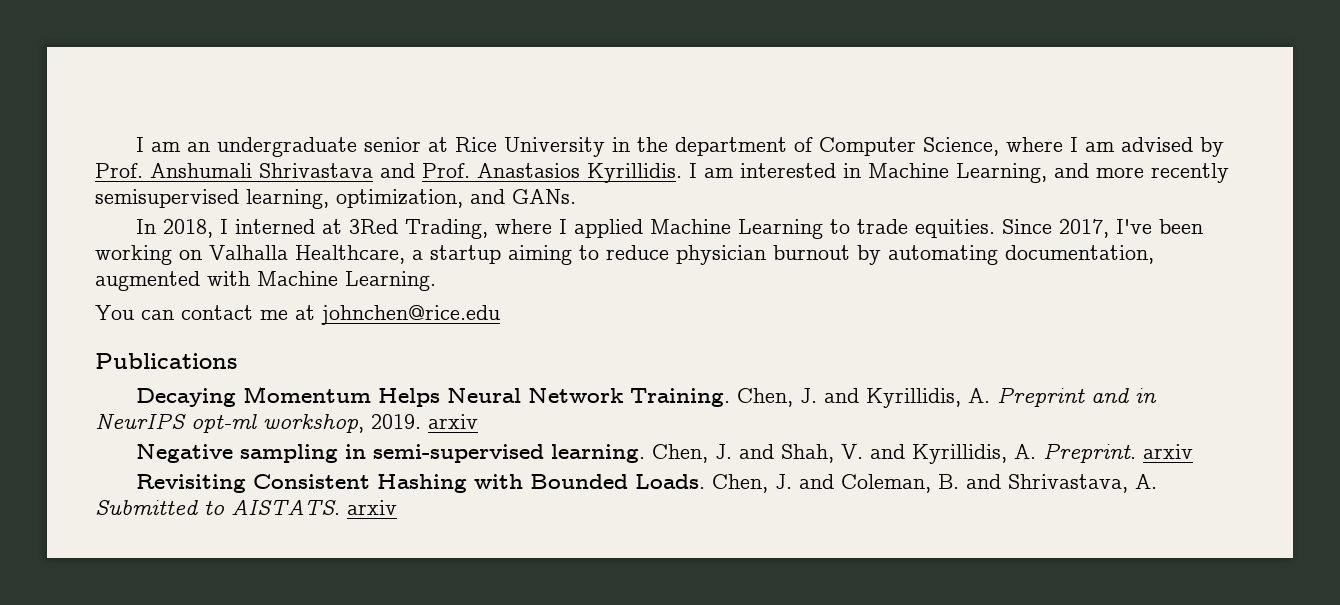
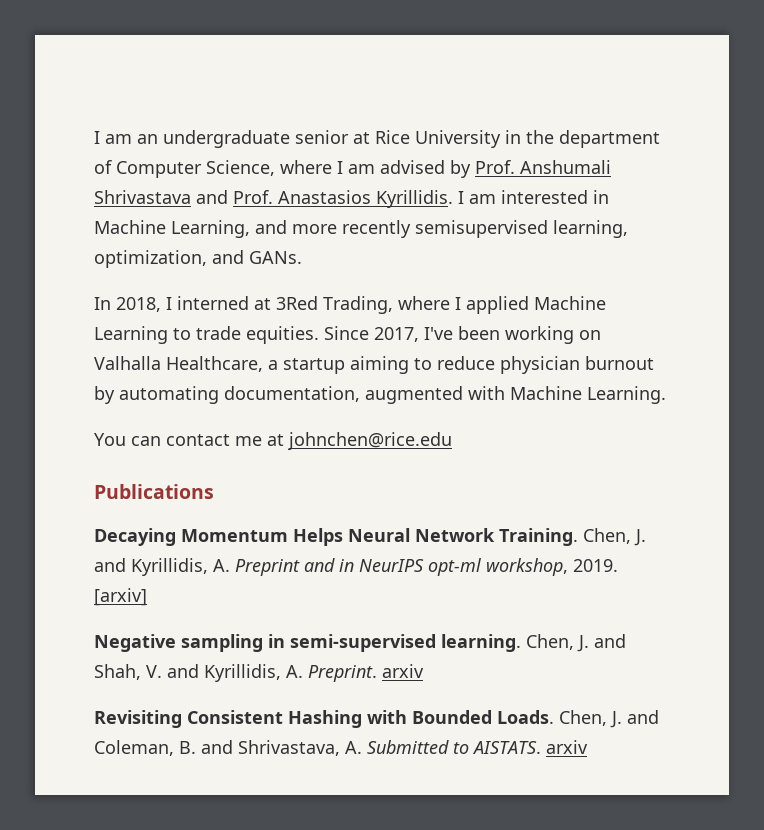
- Chen, J. and Kyrillidis, A. Preprint and in NeurIPS opt-ml workshop, 2019. arxiv
+ Chen, J. and Kyrillidis, A. Preprint and in NeurIPS opt-ml workshop, 2019. [arxiv]

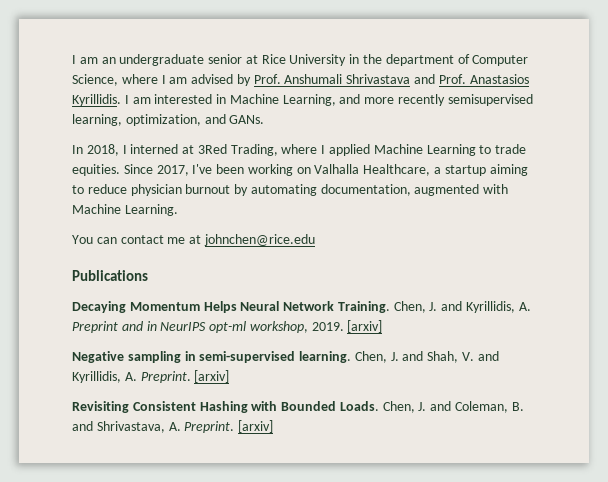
- Chen, J. and Shah, V. and Kyrillidis, A. Preprint. arxiv
+ Chen, J. and Shah, V. and Kyrillidis, A. Preprint. [arxiv]
- Chen, J. and Coleman, B. and Shrivastava, A. Submitted to AISTATS. arxiv
+ Chen, J. and Coleman, B. and Shrivastava, A. Preprint. [arxiv]

